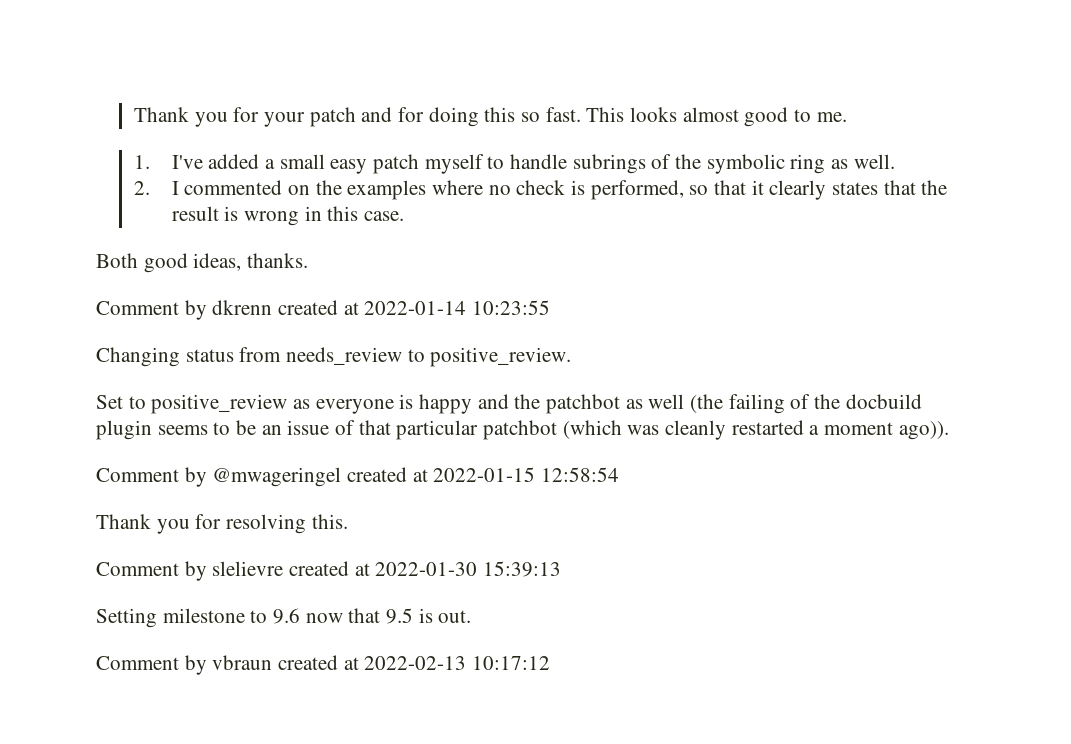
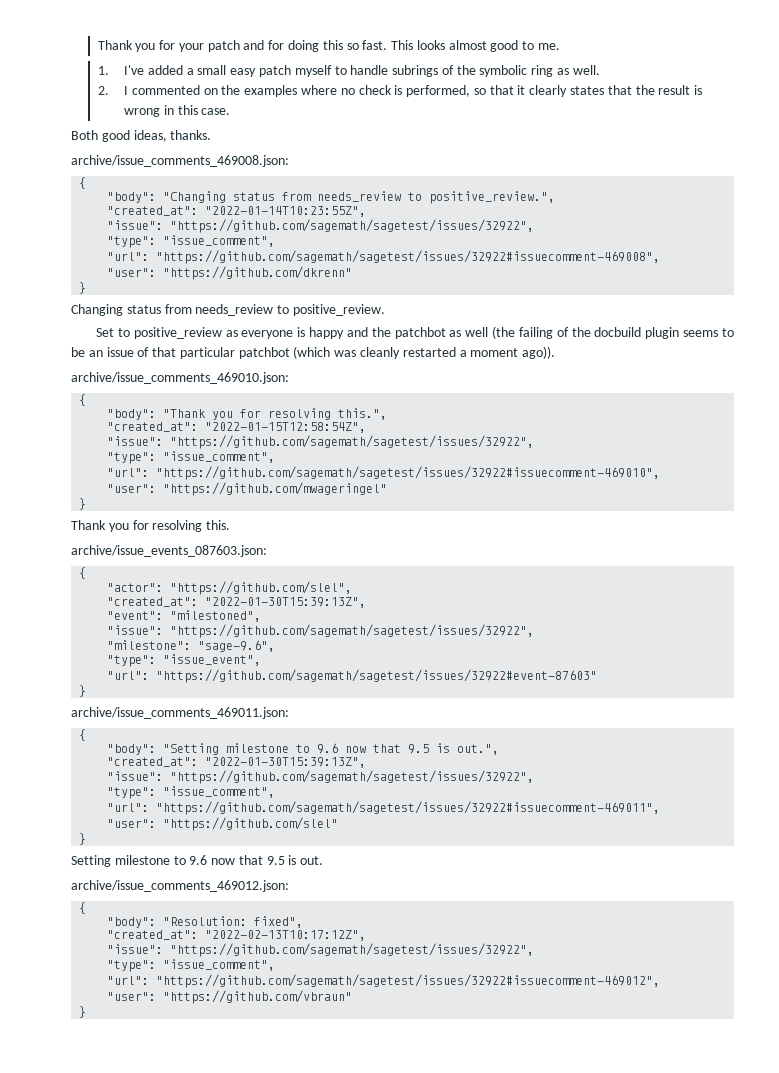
- Comment by dkrenn created at 2022-01-14 10:23:55
+ archive/issue_comments_469008.json:
+ {
+ "body": "Changing status from needs_review to positive_review.",
+ "created_at": "2022-01-14T10:23:55Z",
+ "issue": "https://github.com/sagemath/sagetest/issues/32922",
+ "type": "issue_comment",
+ "url": "https://github.com/sagemath/sagetest/issues/32922#issuecomment-469008",
+ "user": "https://github.com/dkrenn"
+ }
- Comment by @mwageringel created at 2022-01-15 12:58:54
+ archive/issue_comments_469010.json:
+ {
+ "body": "Thank you for resolving this.",
+ "created_at": "2022-01-15T12:58:54Z",
+ "issue": "https://github.com/sagemath/sagetest/issues/32922",
+ "type": "issue_comment",
+ "url": "https://github.com/sagemath/sagetest/issues/32922#issuecomment-469010",
+ "user": "https://github.com/mwageringel"
+ }
- Comment by slelievre created at 2022-01-30 15:39:13
+ archive/issue_events_087603.json:
+ {
+ "actor": "https://github.com/slel",
+ "created_at": "2022-01-30T15:39:13Z",
+ "event": "milestoned",
+ "issue": "https://github.com/sagemath/sagetest/issues/32922",
+ "milestone": "sage-9.6",
+ "type": "issue_event",
+ "url": "https://github.com/sagemath/sagetest/issues/32922#event-87603"
+ }
+ archive/issue_comments_469011.json:
+ {
+ "body": "Setting milestone to 9.6 now that 9.5 is out.",
+ "created_at": "2022-01-30T15:39:13Z",
+ "issue": "https://github.com/sagemath/sagetest/issues/32922",
+ "type": "issue_comment",
+ "url": "https://github.com/sagemath/sagetest/issues/32922#issuecomment-469011",
+ "user": "https://github.com/slel"
+ }
- Comment by vbraun created at 2022-02-13 10:17:12
+ archive/issue_comments_469012.json:
+ {
+ "body": "Resolution: fixed",
+ "created_at": "2022-02-13T10:17:12Z",
+ "issue": "https://github.com/sagemath/sagetest/issues/32922",
+ "type": "issue_comment",
+ "url": "https://github.com/sagemath/sagetest/issues/32922#issuecomment-469012",
+ "user": "https://github.com/vbraun"
+ }

